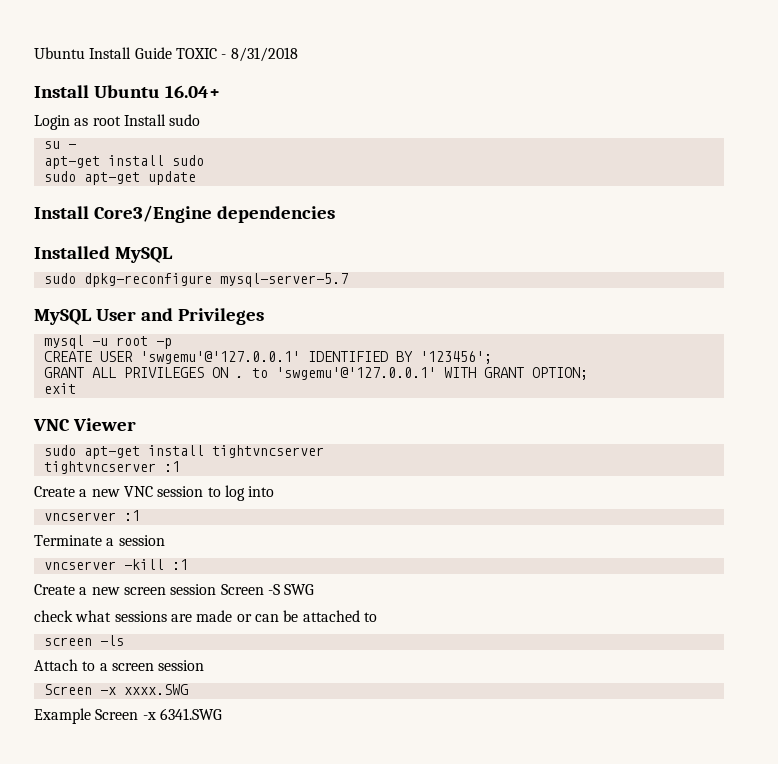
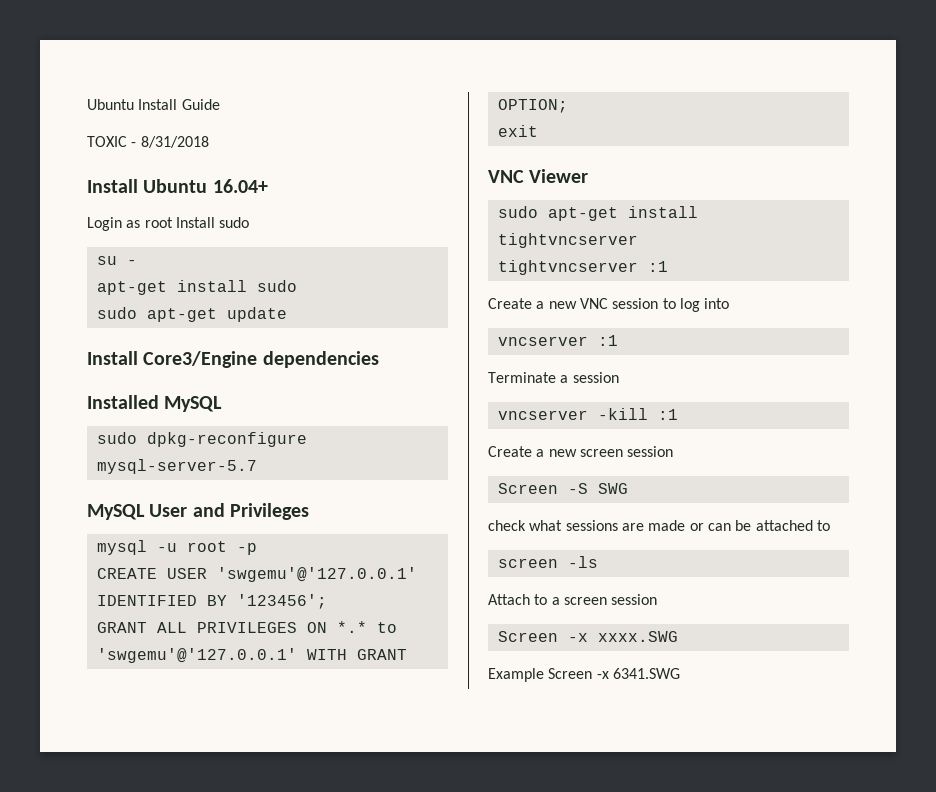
- Ubuntu Install Guide TOXIC - 8/31/2018
+ Ubuntu Install Guide
+ TOXIC - 8/31/2018
- GRANT ALL PRIVILEGES ON . to 'swgemu'@'127.0.0.1' WITH GRANT OPTION;
+ GRANT ALL PRIVILEGES ON *.* to 'swgemu'@'127.0.0.1' WITH GRANT OPTION;
- Create a new screen session Screen -S SWG
+ Create a new screen session
+ Screen -S SWG

